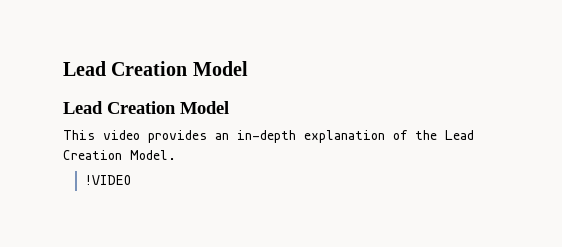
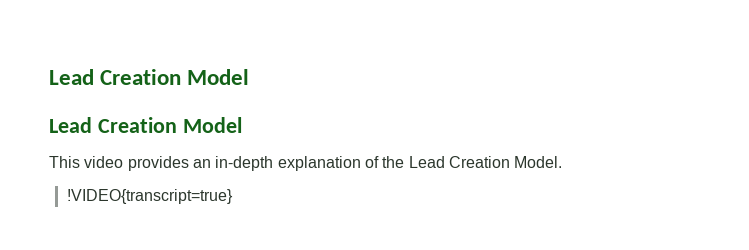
- !VIDEO
+ !VIDEO{transcript=true}

